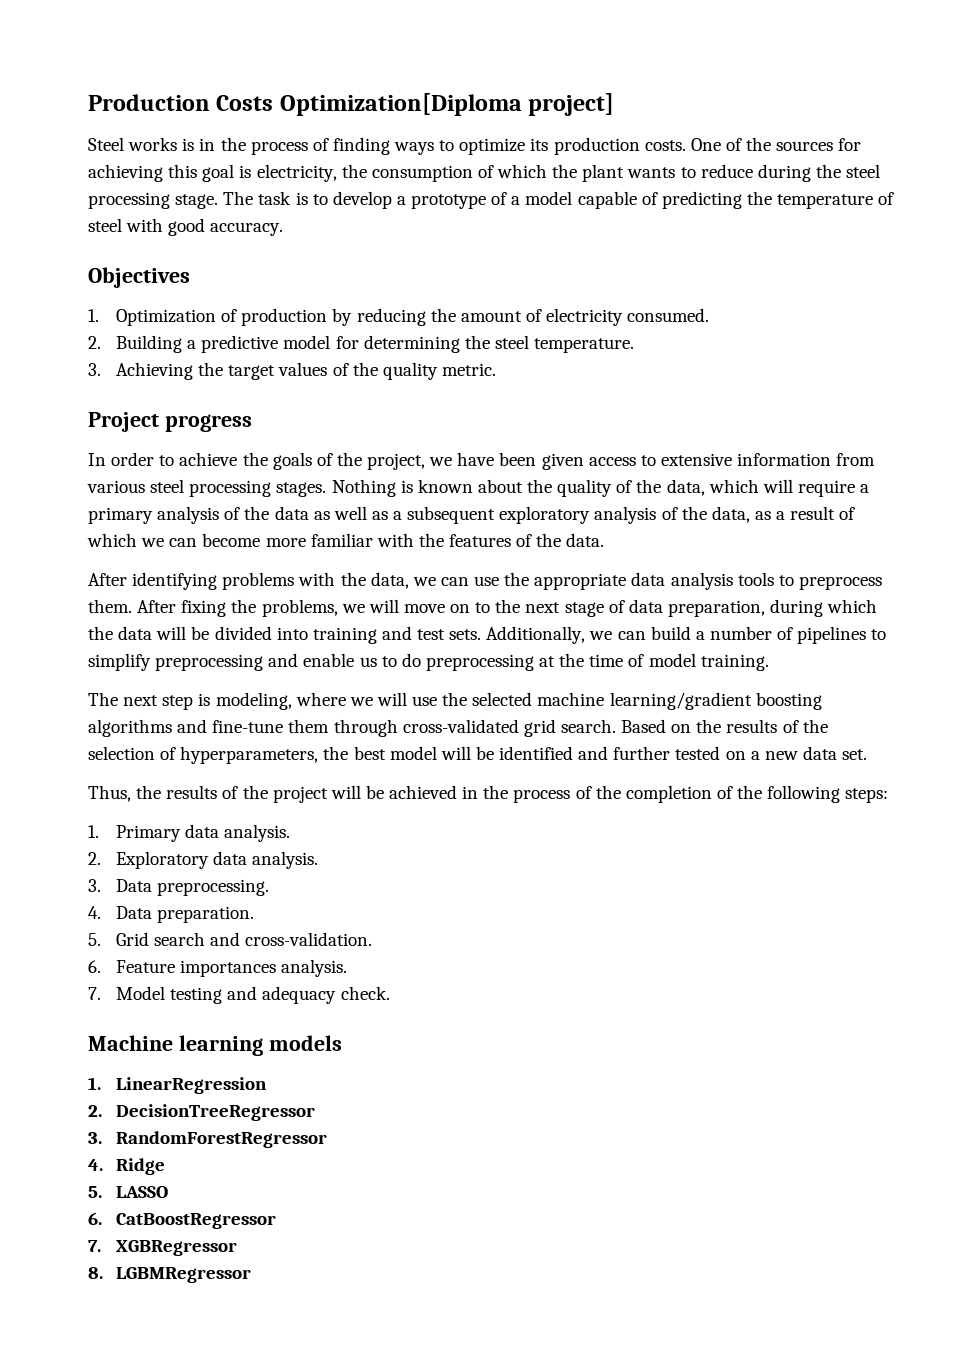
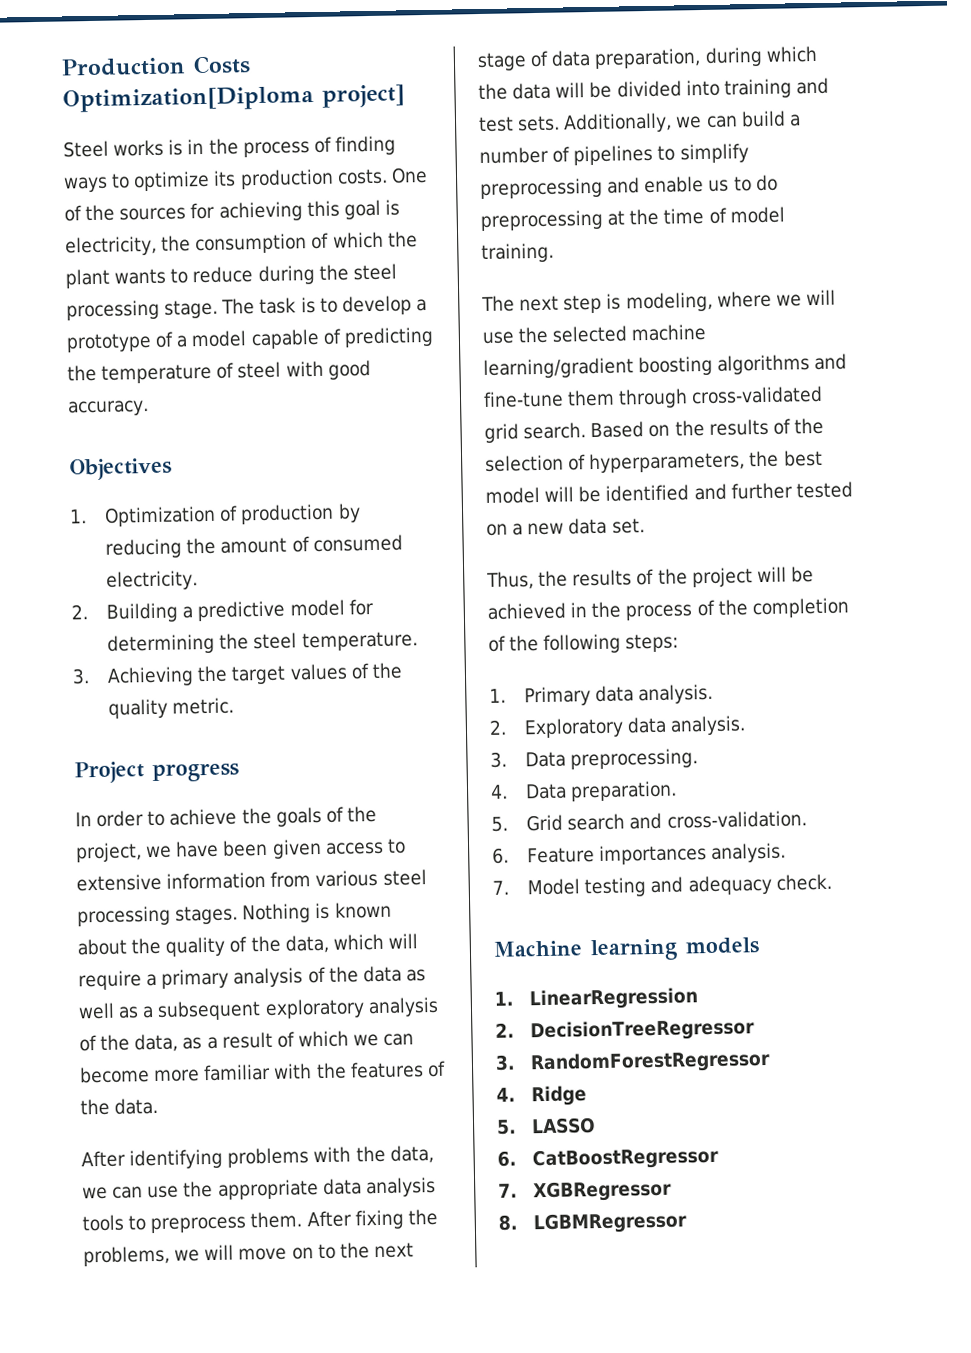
- 1. Optimization of production by reducing the amount of electricity consumed.
+ 1. Optimization of production by reducing the amount of consumed electricity.

